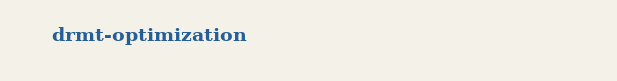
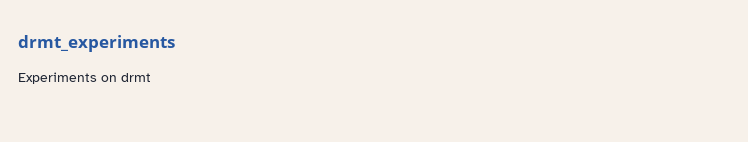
- drmt-optimization
+ drmt_experiments
+ Experiments on drmt

